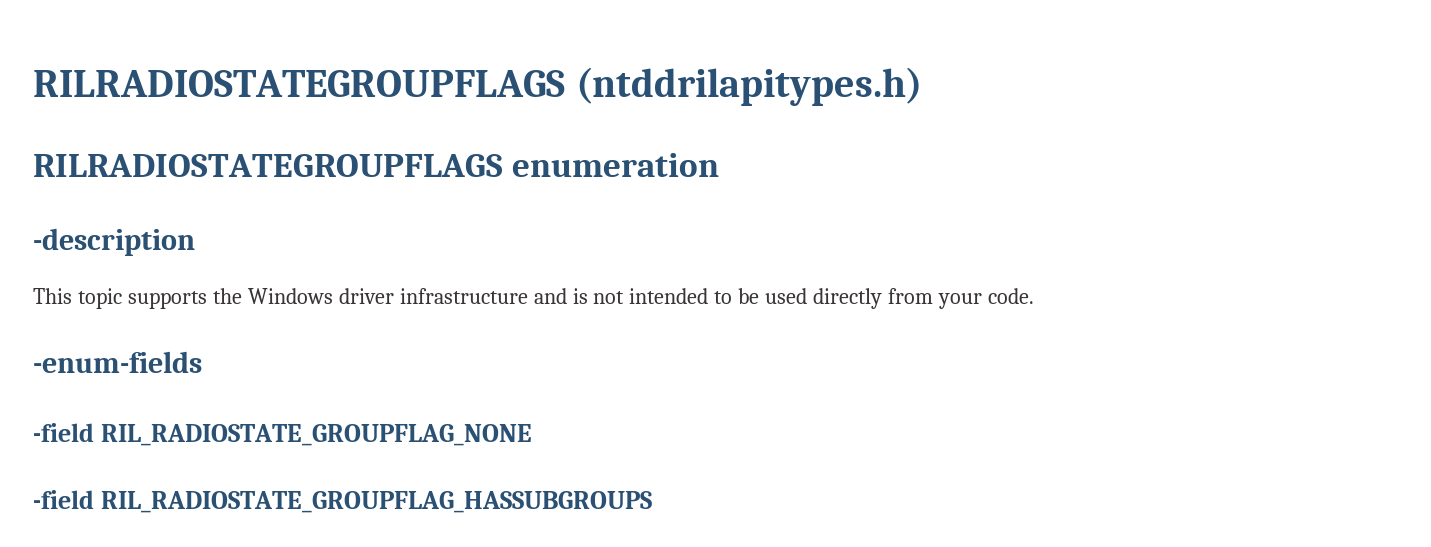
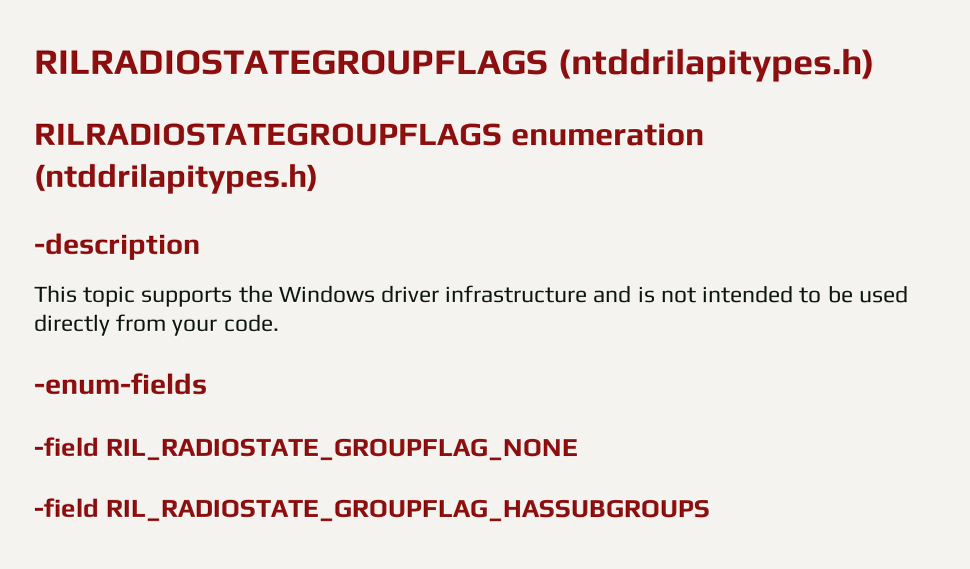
- RILRADIOSTATEGROUPFLAGS enumeration
+ RILRADIOSTATEGROUPFLAGS enumeration (ntddrilapitypes.h)

